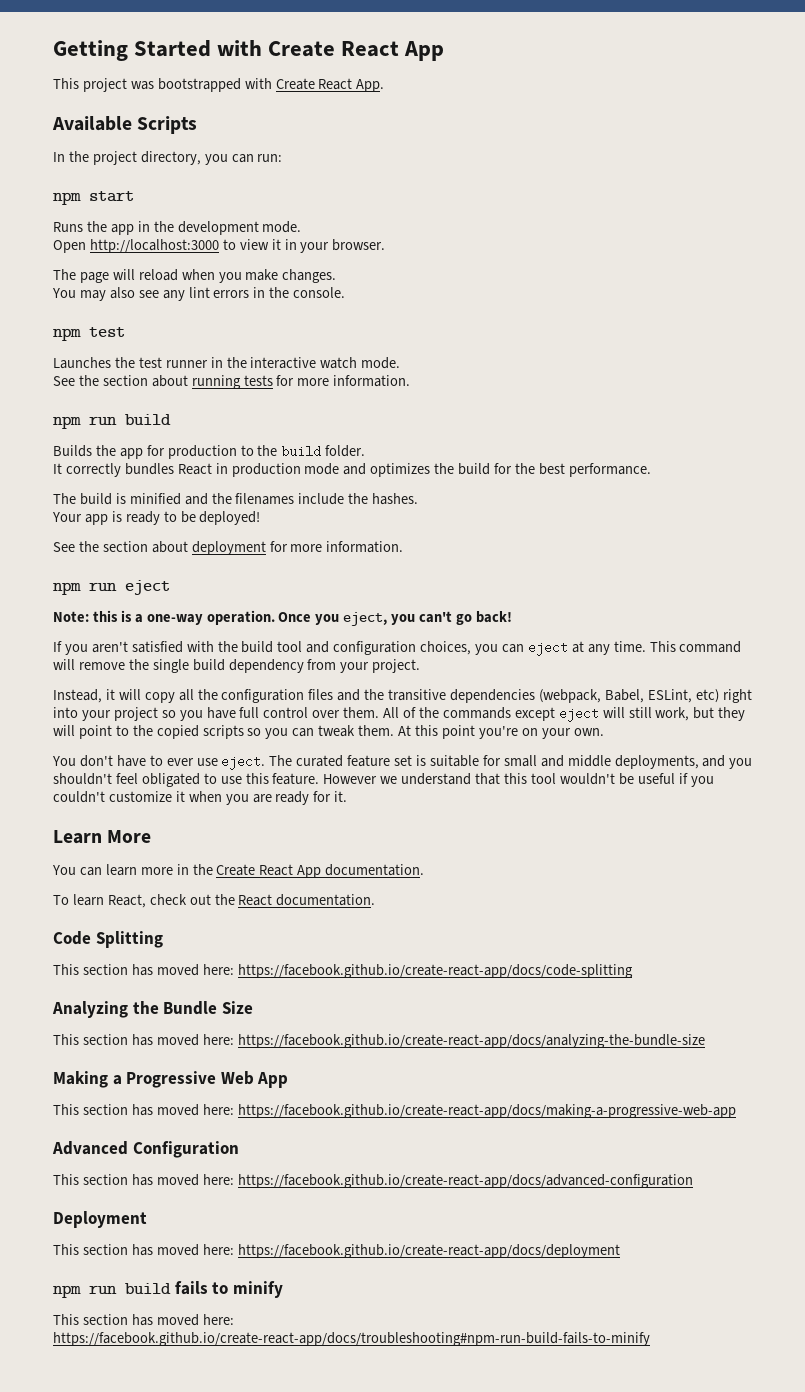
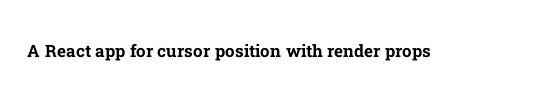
- Getting Started with Create React App
- This project was bootstrapped with Create React App.
- Available Scripts
- In the project directory, you can run:
- npm start
- Runs the app in the development mode.
- Open http://localhost:3000 to view it in your browser.
- The page will reload when you make changes.
- You may also see any lint errors in the console.
- npm test
- Launches the test runner in the interactive watch mode.
- See the section about running tests for more information.
- npm run build
- Builds the app for production to the build folder.
- It correctly bundles React in production mode and optimizes the build for the best performance.
- The build is minified and the filenames include the hashes.
- Your app is ready to be deployed!
- See the section about deployment for more information.
- npm run eject
- Note: this is a one-way operation. Once you eject, you can't go back!
- If you aren't satisfied with the build tool and configuration choices, you can eject at any time. This command will remove the single build dependency from your project.
- Instead, it will copy all the configuration files and the transitive dependencies (webpack, Babel, ESLint, etc) right into your project so you have full control over them. All of the commands except eject will still work, but they will point to the copied scripts so you can tweak them. At this point you're on your own.
- You don't have to ever use eject. The curated feature set is suitable for small and middle deployments, and you shouldn't feel obligated to use this feature. However we understand that this tool wouldn't be useful if you couldn't customize it when you are ready for it.
- Learn More
- You can learn more in the Create React App documentation.
- To learn React, check out the React documentation.
- Code Splitting
- This section has moved here: https://facebook.github.io/create-react-app/docs/code-splitting
- Analyzing the Bundle Size
- This section has moved here: https://facebook.github.io/create-react-app/docs/analyzing-the-bundle-size
- Making a Progressive Web App
- This section has moved here: https://facebook.github.io/create-react-app/docs/making-a-progressive-web-app
- Advanced Configuration
- This section has moved here: https://facebook.github.io/create-react-app/docs/advanced-configuration
- Deployment
- This section has moved here: https://facebook.github.io/create-react-app/docs/deployment
- npm run build fails to minify
- This section has moved here: https://facebook.github.io/create-react-app/docs/troubleshooting#npm-run-build-fails-to-minify
+ A React app for cursor position with render props

